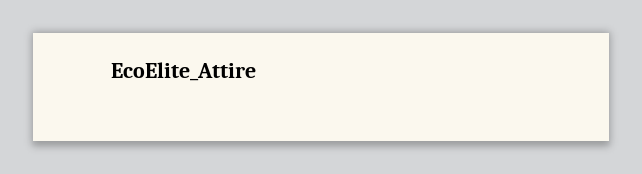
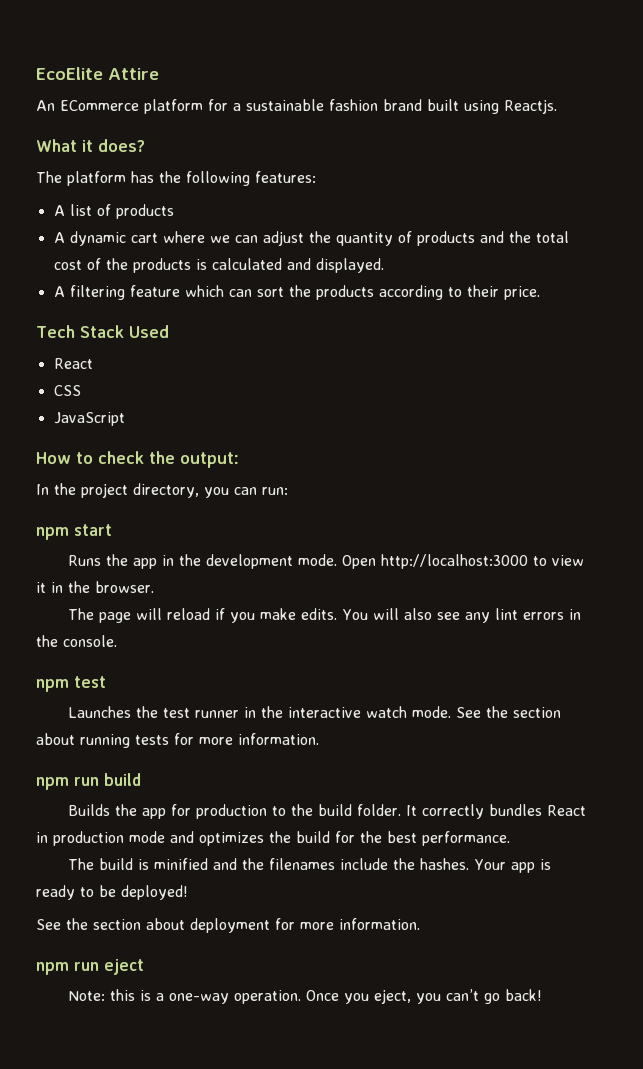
- EcoElite_Attire
+ EcoElite Attire
+ An ECommerce platform for a sustainable fashion brand built using Reactjs.
+ What it does?
+ The platform has the following features:
+ A list of products
+ A dynamic cart where we can adjust the quantity of products and the total cost of the products is calculated and displayed.
+ A filtering feature which can sort the products according to their price.
+ Tech Stack Used
+ React
+ CSS
+ JavaScript
+ How to check the output:
+ In the project directory, you can run:
+ npm start
+ Runs the app in the development mode. Open http://localhost:3000 to view it in the browser.
+ The page will reload if you make edits. You will also see any lint errors in the console.
+ npm test
+ Launches the test runner in the interactive watch mode. See the section about running tests for more information.
+ npm run build
+ Builds the app for production to the build folder. It correctly bundles React in production mode and optimizes the build for the best performance.
+ The build is minified and the filenames include the hashes. Your app is ready to be deployed!
+ See the section about deployment for more information.
+ npm run eject
+ Note: this is a one-way operation. Once you eject, you can’t go back!

